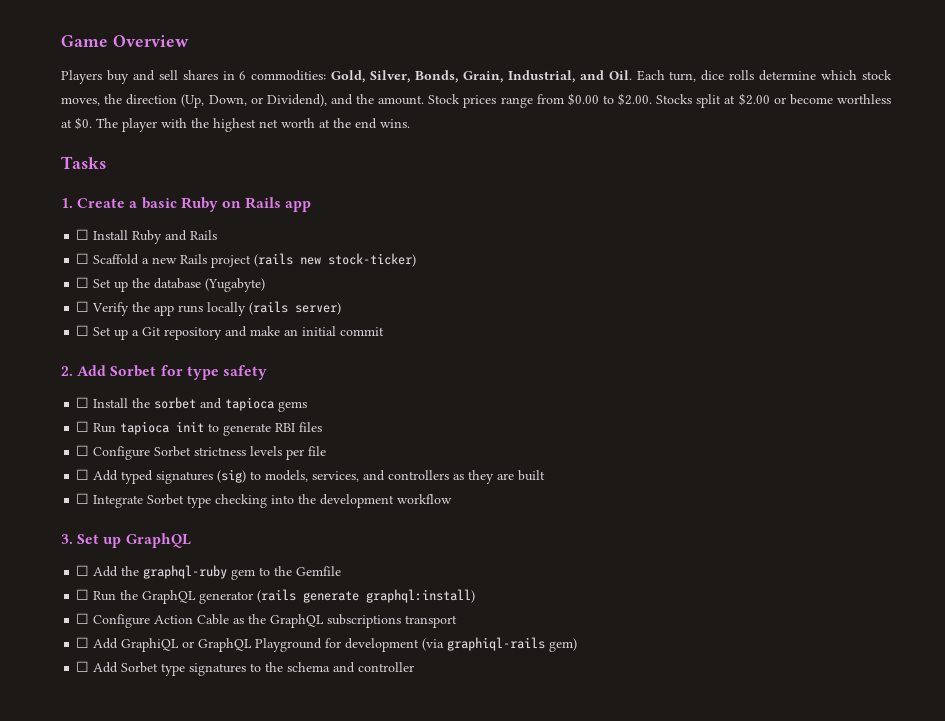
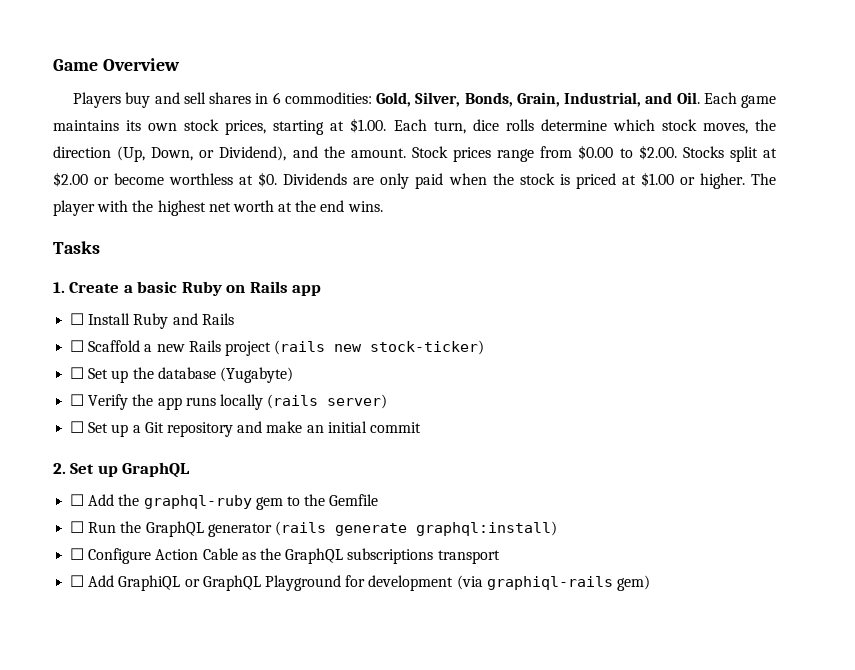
- Players buy and sell shares in 6 commodities: Gold, Silver, Bonds, Grain, Industrial, and Oil. Each turn, dice rolls determine which stock moves, the direction (Up, Down, or Dividend), and the amount.
+ Players buy and sell shares in 6 commodities: Gold, Silver, Bonds, Grain, Industrial, and Oil. Each game maintains its own stock prices, starting at $1.00. Each turn, dice rolls determine which stock moves, the direction (Up, Down, or Dividend), and the amount.
+ Dividends are only paid when the stock is priced at $1.00 or higher.
- 2. Add Sorbet for type safety
- ☐ Install the sorbet and tapioca gems
- ☐ Run tapioca init to generate RBI files
- ☐ Configure Sorbet strictness levels per file
- ☐ Add typed signatures (sig) to models, services, and controllers as they are built
- ☐ Integrate Sorbet type checking into the development workflow
- 3. Set up GraphQL
+ 2. Set up GraphQL
- ☐ Add Sorbet type signatures to the schema and controller

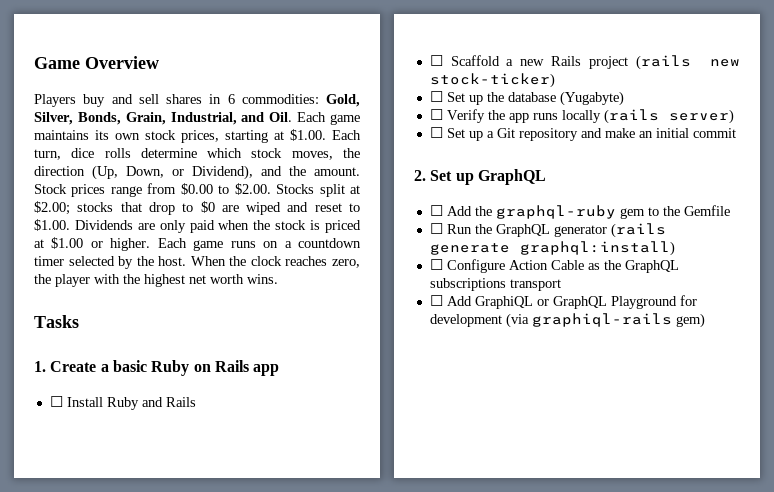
- Stock prices range from $0.00 to $2.00. Stocks split at $2.00 or become worthless at $0. Dividends are only paid when the stock is priced at $1.00 or higher.
+ Stock prices range from $0.00 to $2.00. Stocks split at $2.00; stocks that drop to $0 are wiped and reset to $1.00. Dividends are only paid when the stock is priced at $1.00 or higher.
- The player with the highest net worth at the end wins.
+ Each game runs on a countdown timer selected by the host. When the clock reaches zero, the player with the highest net worth wins.

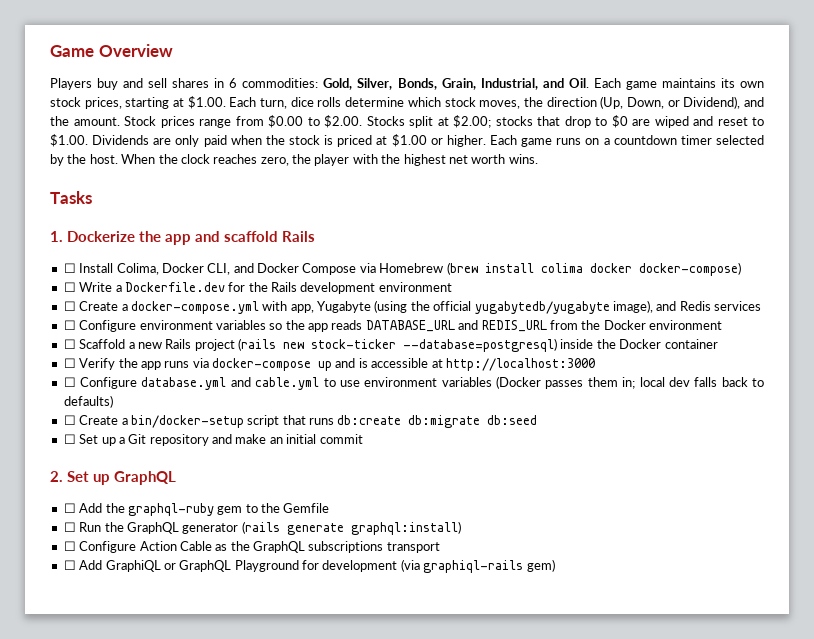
- 1. Create a basic Ruby on Rails app
+ 1. Dockerize the app and scaffold Rails
- ☐ Install Ruby and Rails
+ ☐ Install Colima, Docker CLI, and Docker Compose via Homebrew (brew install colima docker docker-compose)
+ ☐ Write a Dockerfile.dev for the Rails development environment
+ ☐ Create a docker-compose.yml with app, Yugabyte (using the official yugabytedb/yugabyte image), and Redis services
+ ☐ Configure environment variables so the app reads DATABASE_URL and REDIS_URL from the Docker environment
- ☐ Scaffold a new Rails project (rails new stock-ticker)
- ☐ Set up the database (Yugabyte)
+ ☐ Scaffold a new Rails project (rails new stock-ticker --database=postgresql) inside the Docker container
- ☐ Verify the app runs locally (rails server)
+ ☐ Verify the app runs via docker-compose up and is accessible at http://localhost:3000
+ ☐ Configure database.yml and cable.yml to use environment variables (Docker passes them in; local dev falls back to defaults)
+ ☐ Create a bin/docker-setup script that runs db:create db:migrate db:seed

